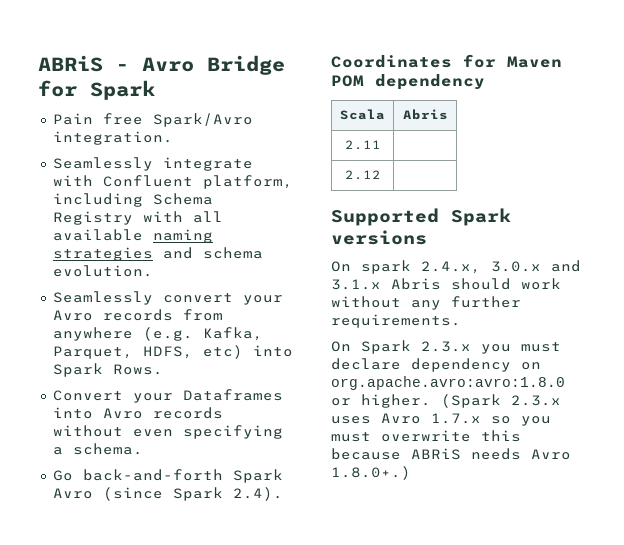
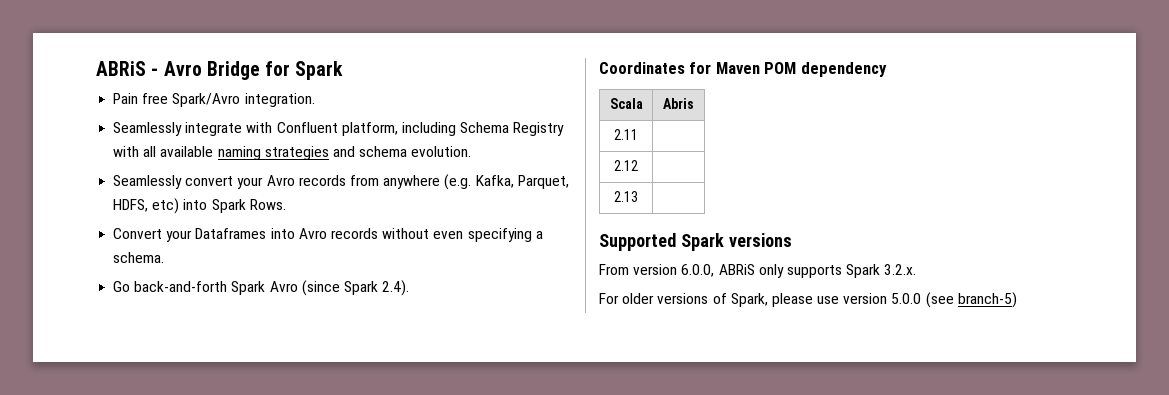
+ 2.13 |
- On spark 2.4.x, 3.0.x and 3.1.x Abris should work without any further requirements.
- On Spark 2.3.x you must declare dependency on org.apache.avro:avro:1.8.0 or higher. (Spark 2.3.x uses Avro 1.7.x so you must overwrite this because ABRiS needs Avro 1.8.0+.)
+ From version 6.0.0, ABRiS only supports Spark 3.2.x.
+ For older versions of Spark, please use version 5.0.0 (see branch-5)

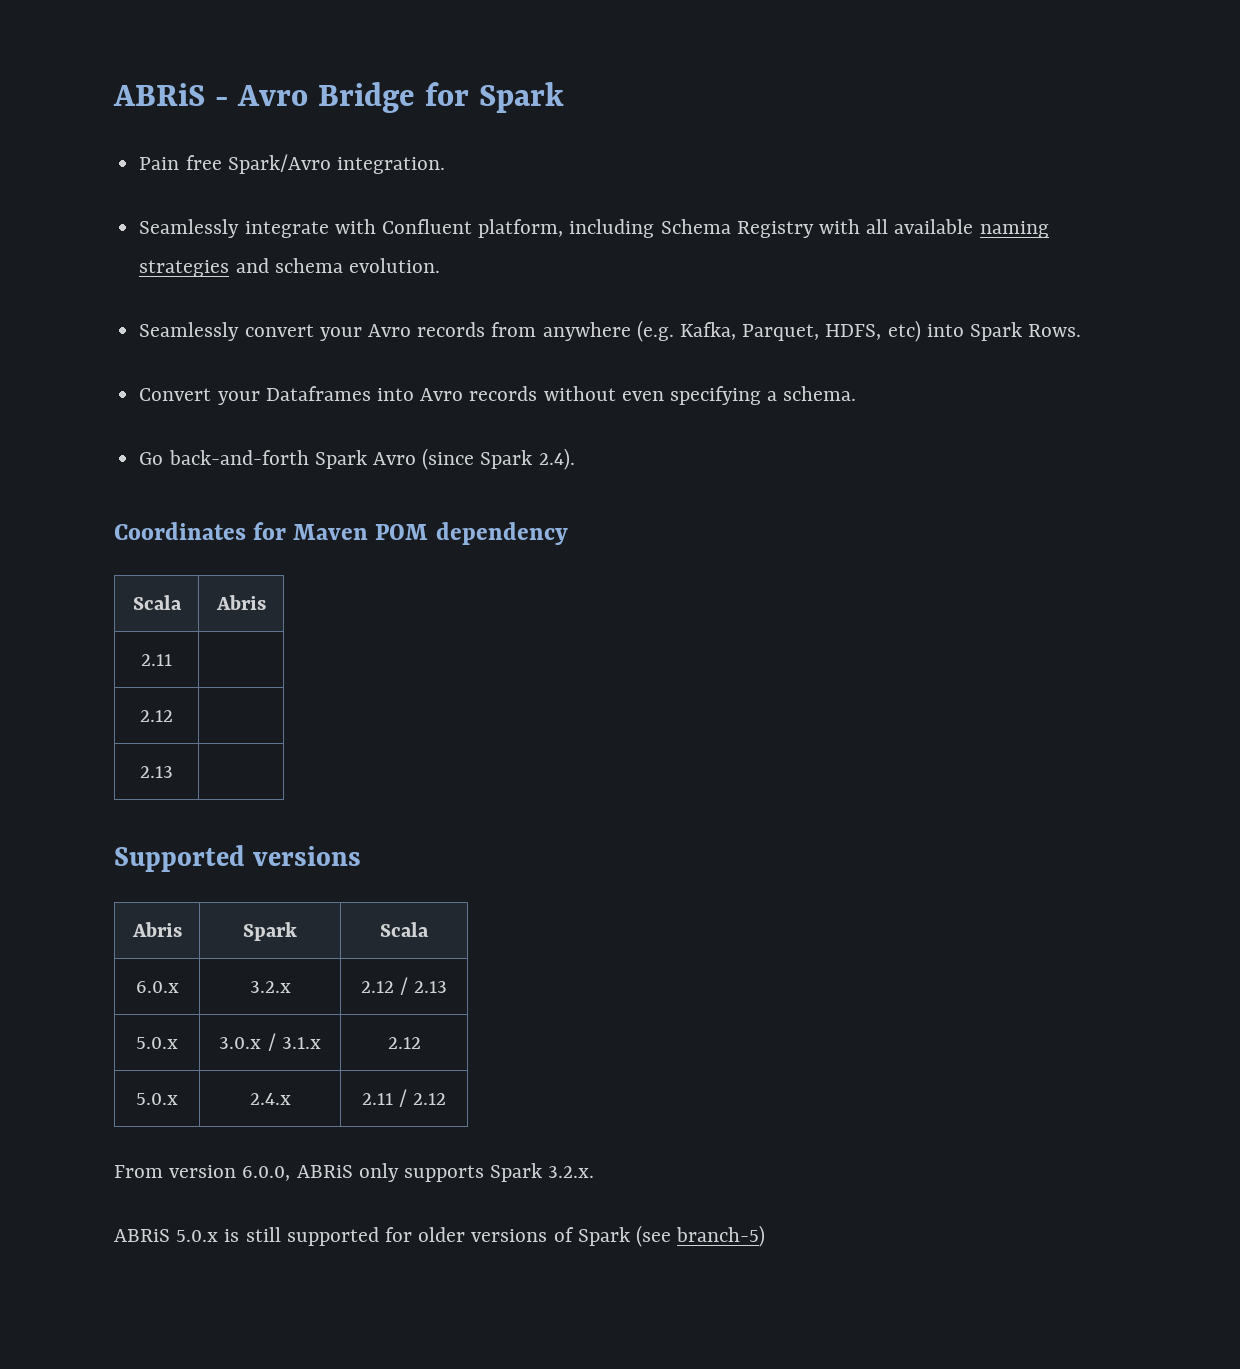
- Supported Spark versions
+ Supported versions
+ Abris | Spark | Scala
+ 6.0.x | 3.2.x | 2.12 / 2.13
+ 5.0.x | 3.0.x / 3.1.x | 2.12
+ 5.0.x | 2.4.x | 2.11 / 2.12
- For older versions of Spark, please use version 5.0.0 (see branch-5)
+ ABRiS 5.0.x is still supported for older versions of Spark (see branch-5)

